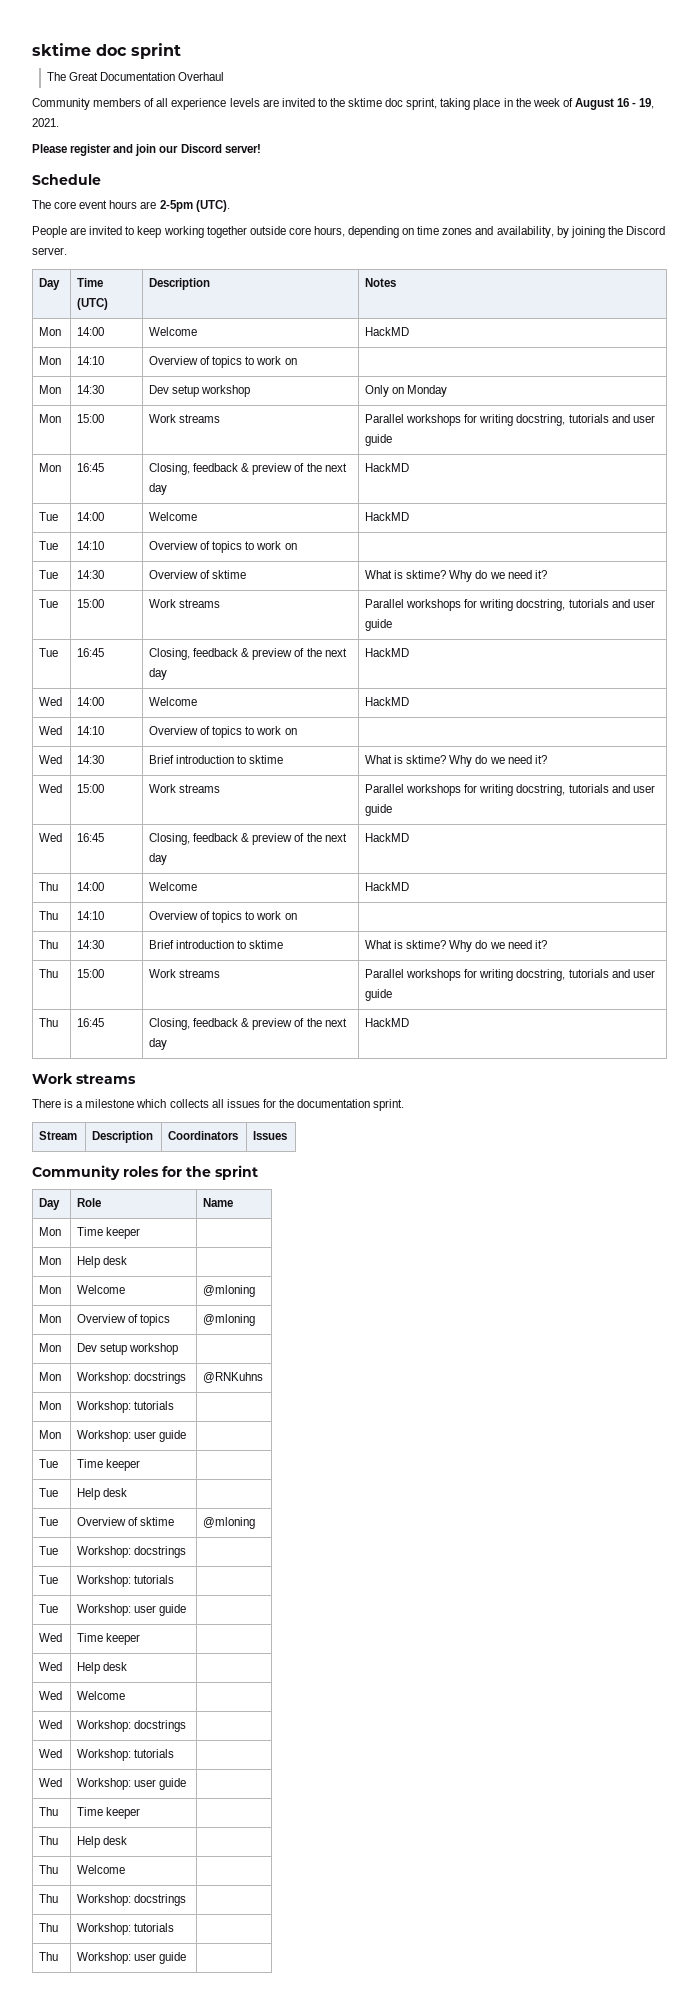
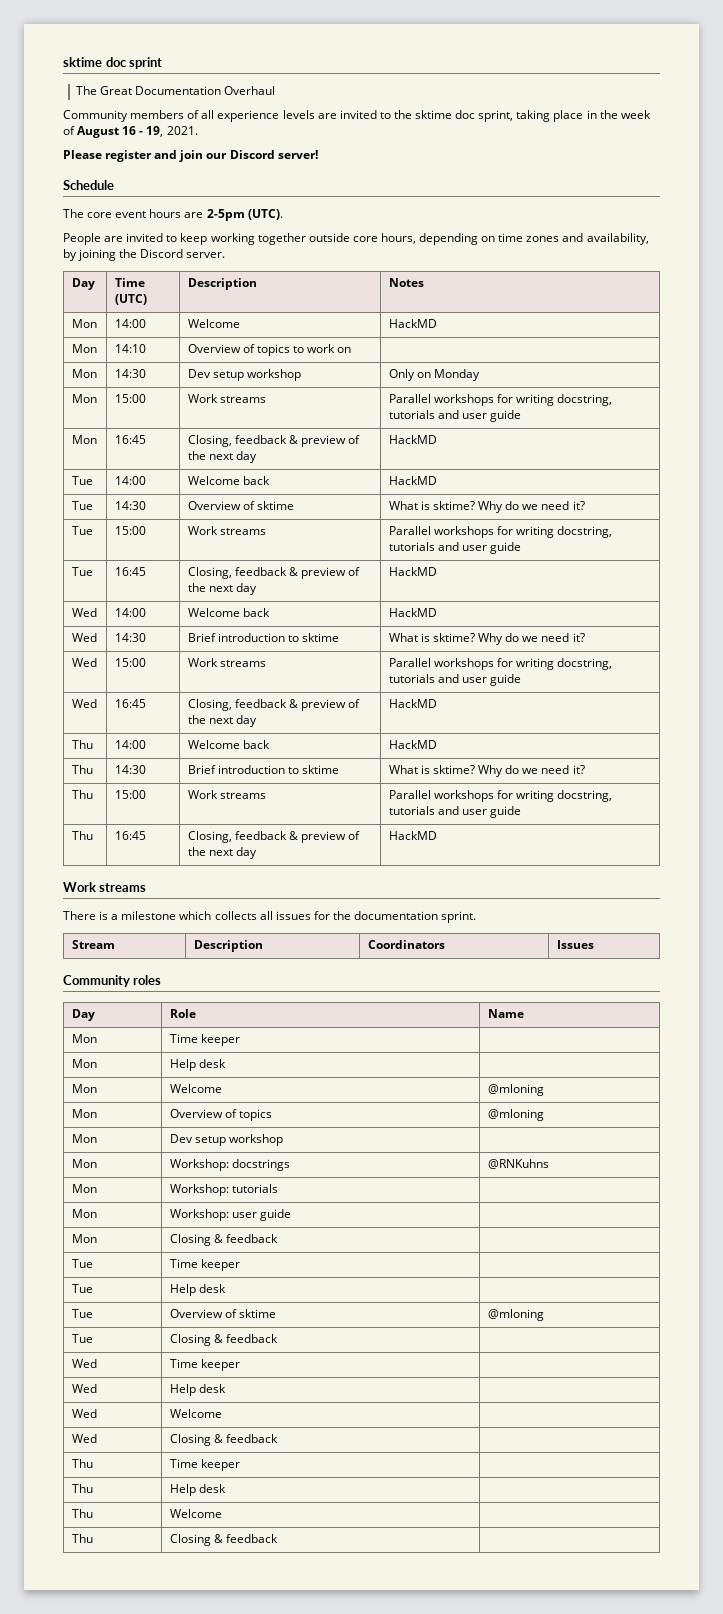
- Tue | 14:00 | Welcome | HackMD
- Tue | 14:10 | Overview of topics to work on |
+ Tue | 14:00 | Welcome back | HackMD
- Wed | 14:00 | Welcome | HackMD
- Wed | 14:10 | Overview of topics to work on |
+ Wed | 14:00 | Welcome back | HackMD
- Thu | 14:00 | Welcome | HackMD
- Thu | 14:10 | Overview of topics to work on |
+ Thu | 14:00 | Welcome back | HackMD
- Community roles for the sprint
+ Community roles
+ Mon | Closing & feedback |
- Tue | Workshop: docstrings |
- Tue | Workshop: tutorials |
- Tue | Workshop: user guide |
+ Tue | Closing & feedback |
- Wed | Workshop: docstrings |
- Wed | Workshop: tutorials |
- Wed | Workshop: user guide |
+ Wed | Closing & feedback |
- Thu | Workshop: docstrings |
- Thu | Workshop: tutorials |
- Thu | Workshop: user guide |
+ Thu | Closing & feedback |

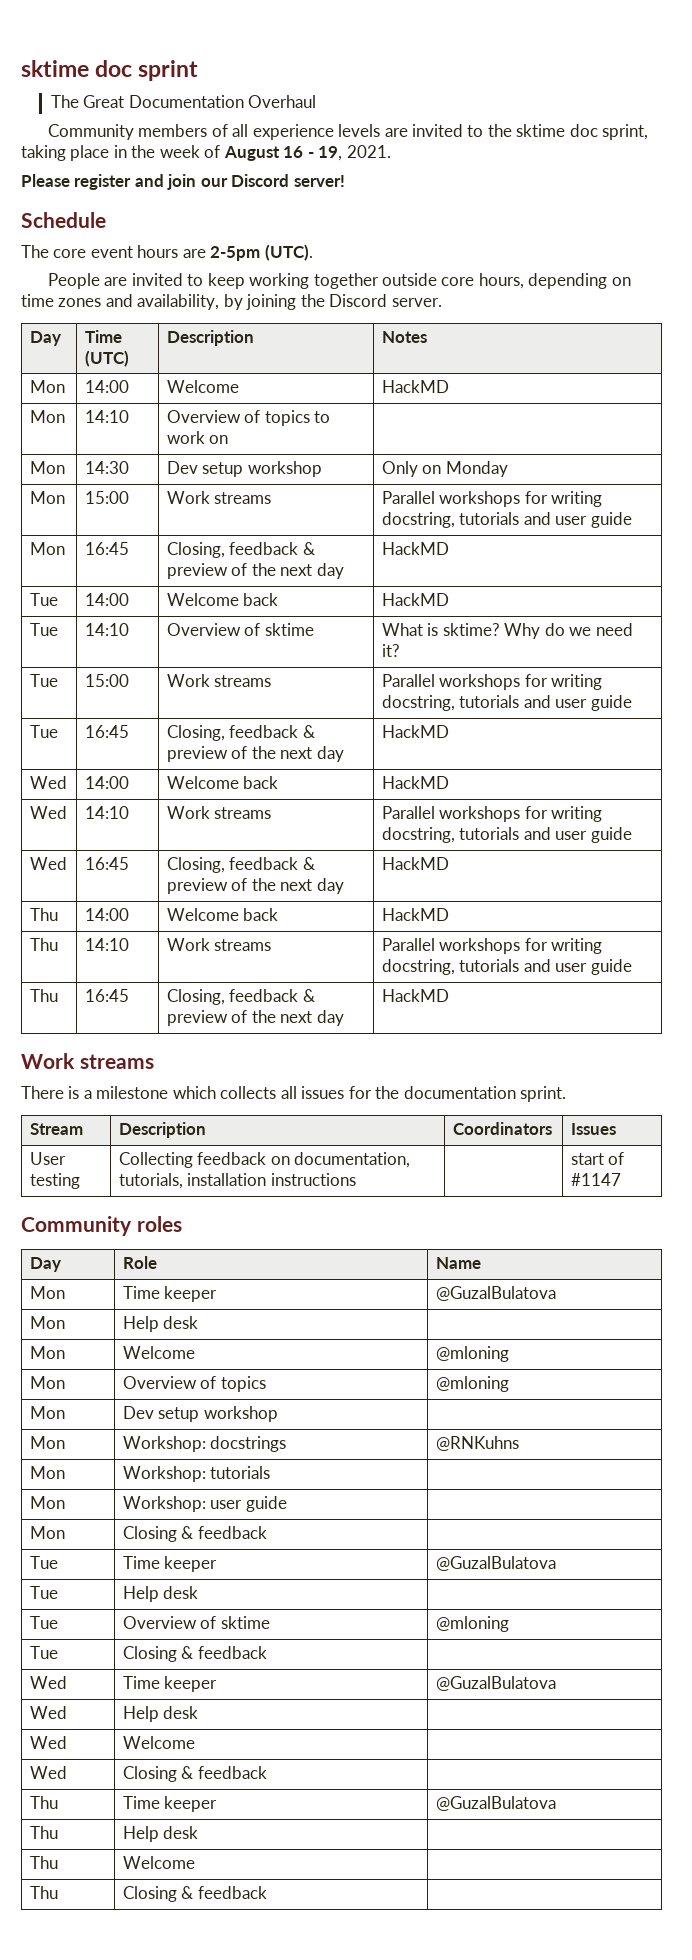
- Tue | 14:30 | Overview of sktime | What is sktime? Why do we need it?
+ Tue | 14:10 | Overview of sktime | What is sktime? Why do we need it?
- Wed | 14:30 | Brief introduction to sktime | What is sktime? Why do we need it?
- Wed | 15:00 | Work streams | Parallel workshops for writing docstring, tutorials and user guide
+ Wed | 14:10 | Work streams | Parallel workshops for writing docstring, tutorials and user guide
- Thu | 14:30 | Brief introduction to sktime | What is sktime? Why do we need it?
- Thu | 15:00 | Work streams | Parallel workshops for writing docstring, tutorials and user guide
+ Thu | 14:10 | Work streams | Parallel workshops for writing docstring, tutorials and user guide
+ User testing | Collecting feedback on documentation, tutorials, installation instructions | | start of #1147
- Mon | Time keeper |
+ Mon | Time keeper | @GuzalBulatova
- Tue | Time keeper |
+ Tue | Time keeper | @GuzalBulatova
- Wed | Time keeper |
+ Wed | Time keeper | @GuzalBulatova
- Thu | Time keeper |
+ Thu | Time keeper | @GuzalBulatova

